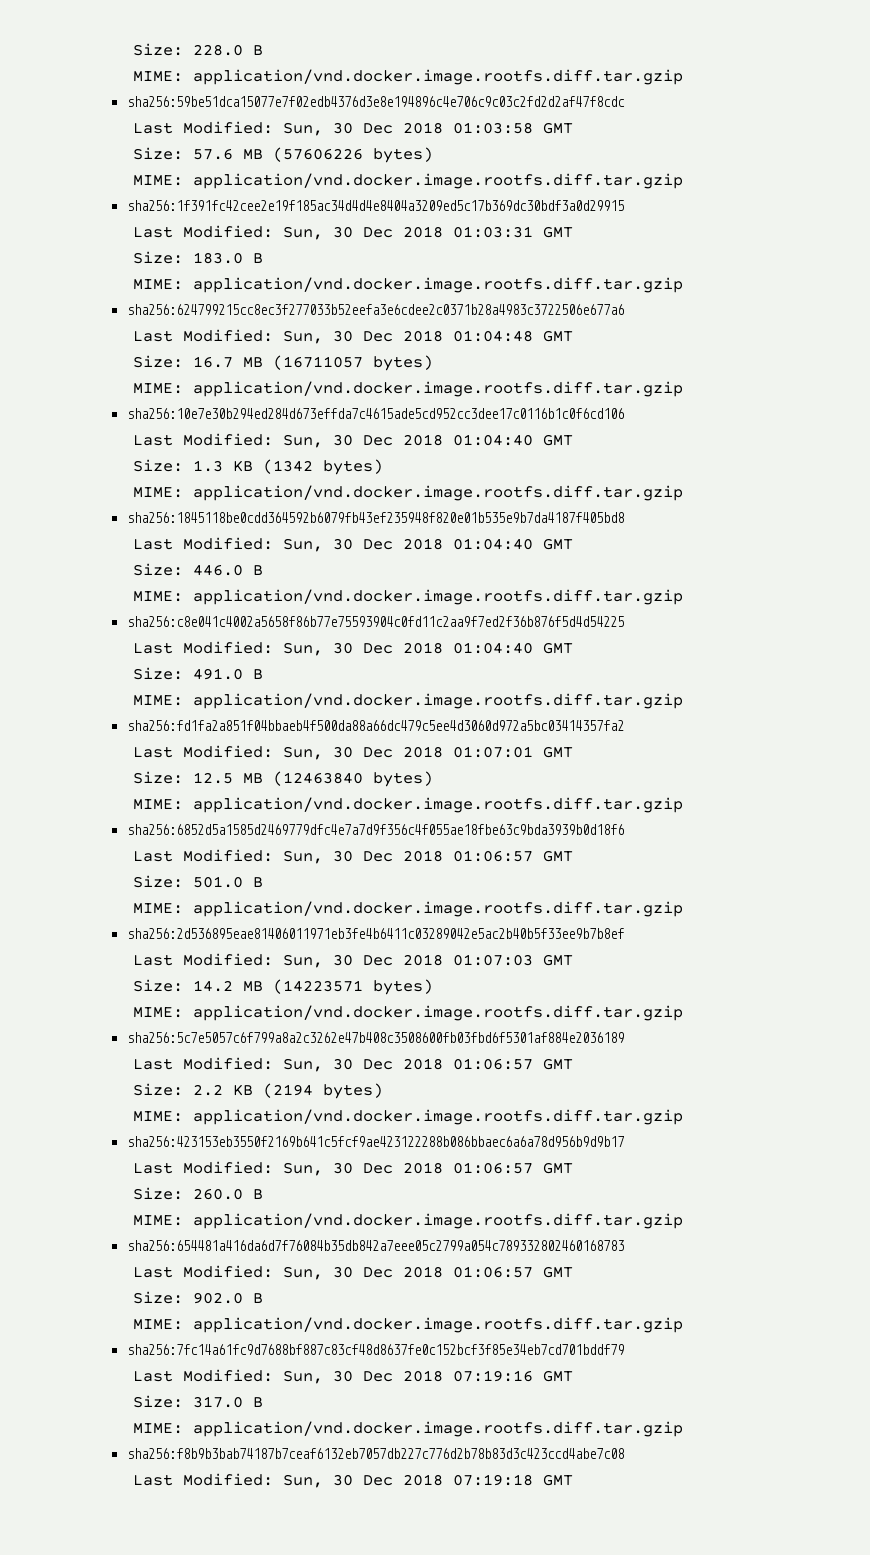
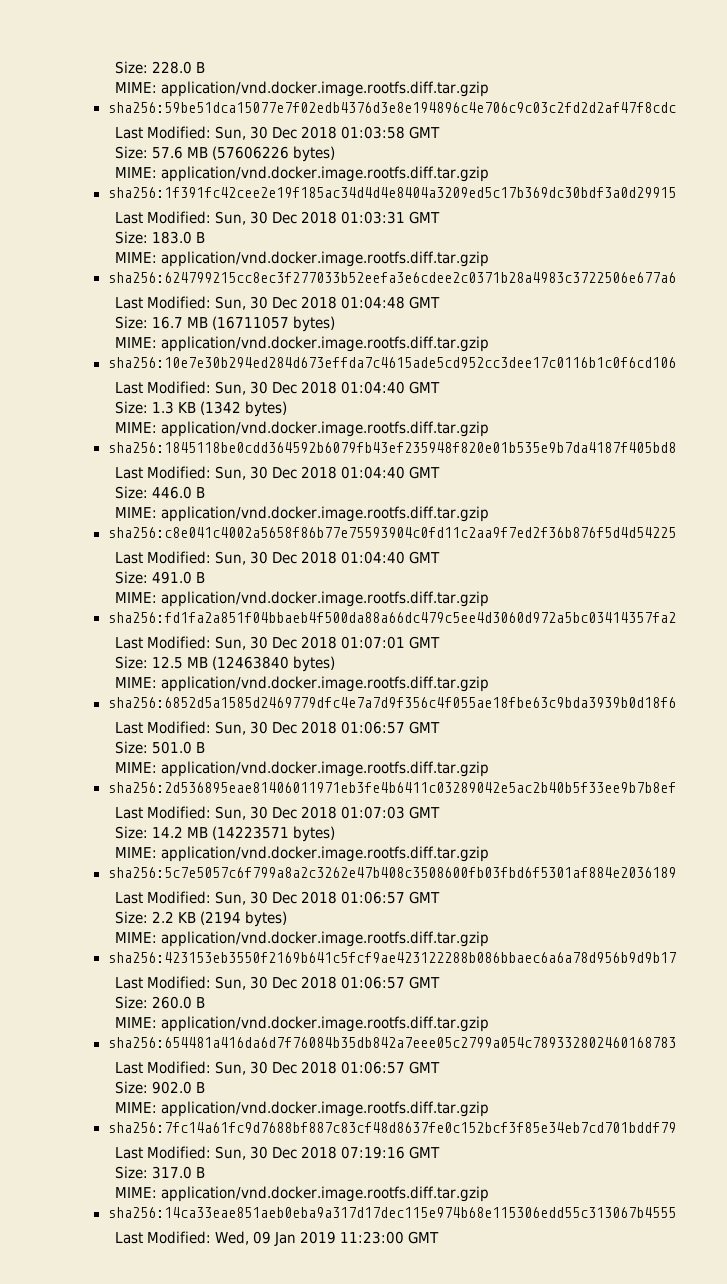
- sha256:f8b9b3bab74187b7ceaf6132eb7057db227c776d2b78b83d3c423ccd4abe7c08
- Last Modified: Sun, 30 Dec 2018 07:19:18 GMT
+ sha256:14ca33eae851aeb0eba9a317d17dec115e974b68e115306edd55c313067b4555
+ Last Modified: Wed, 09 Jan 2019 11:23:00 GMT

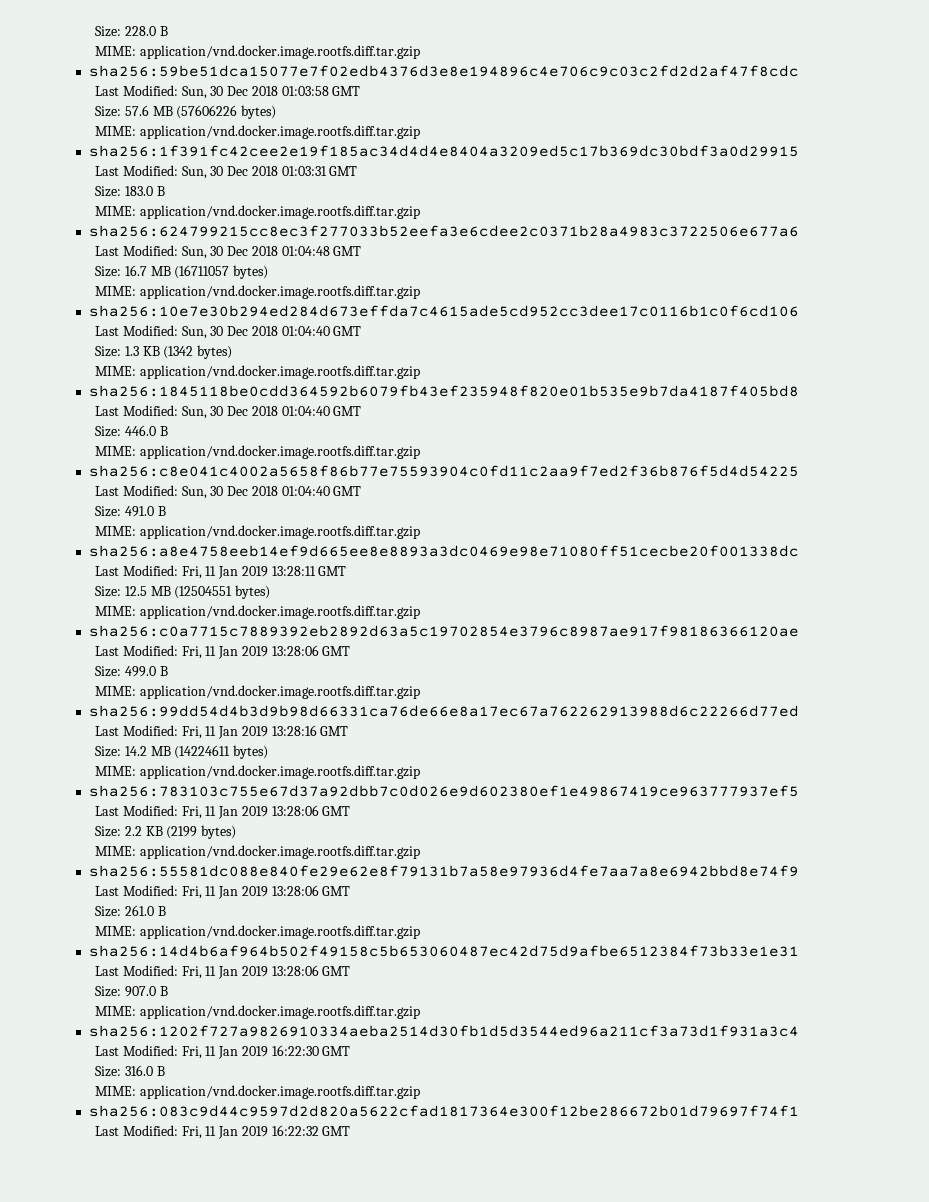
- sha256:fd1fa2a851f04bbaeb4f500da88a66dc479c5ee4d3060d972a5bc03414357fa2
- Last Modified: Sun, 30 Dec 2018 01:07:01 GMT
+ sha256:a8e4758eeb14ef9d665ee8e8893a3dc0469e98e71080ff51cecbe20f001338dc
+ Last Modified: Fri, 11 Jan 2019 13:28:11 GMT
- Size: 12.5 MB (12463840 bytes)
+ Size: 12.5 MB (12504551 bytes)
  MIME: application/vnd.docker.image.rootfs.diff.tar.gzip
- sha256:6852d5a1585d2469779dfc4e7a7d9f356c4f055ae18fbe63c9bda3939b0d18f6
- Last Modified: Sun, 30 Dec 2018 01:06:57 GMT
- Size: 501.0 B
+ sha256:c0a7715c7889392eb2892d63a5c19702854e3796c8987ae917f98186366120ae
+ Last Modified: Fri, 11 Jan 2019 13:28:06 GMT
+ Size: 499.0 B
  MIME: application/vnd.docker.image.rootfs.diff.tar.gzip
- sha256:2d536895eae81406011971eb3fe4b6411c03289042e5ac2b40b5f33ee9b7b8ef
- Last Modified: Sun, 30 Dec 2018 01:07:03 GMT
+ sha256:99dd54d4b3d9b98d66331ca76de66e8a17ec67a762262913988d6c22266d77ed
+ Last Modified: Fri, 11 Jan 2019 13:28:16 GMT
- Size: 14.2 MB (14223571 bytes)
+ Size: 14.2 MB (14224611 bytes)
  MIME: application/vnd.docker.image.rootfs.diff.tar.gzip
- sha256:5c7e5057c6f799a8a2c3262e47b408c3508600fb03fbd6f5301af884e2036189
- Last Modified: Sun, 30 Dec 2018 01:06:57 GMT
+ sha256:783103c755e67d37a92dbb7c0d026e9d602380ef1e49867419ce963777937ef5
+ Last Modified: Fri, 11 Jan 2019 13:28:06 GMT
- Size: 2.2 KB (2194 bytes)
+ Size: 2.2 KB (2199 bytes)
  MIME: application/vnd.docker.image.rootfs.diff.tar.gzip
- sha256:423153eb3550f2169b641c5fcf9ae423122288b086bbaec6a6a78d956b9d9b17
- Last Modified: Sun, 30 Dec 2018 01:06:57 GMT
- Size: 260.0 B
+ sha256:55581dc088e840fe29e62e8f79131b7a58e97936d4fe7aa7a8e6942bbd8e74f9
+ Last Modified: Fri, 11 Jan 2019 13:28:06 GMT
+ Size: 261.0 B
  MIME: application/vnd.docker.image.rootfs.diff.tar.gzip
- sha256:654481a416da6d7f76084b35db842a7eee05c2799a054c789332802460168783
- Last Modified: Sun, 30 Dec 2018 01:06:57 GMT
- Size: 902.0 B
+ sha256:14d4b6af964b502f49158c5b653060487ec42d75d9afbe6512384f73b33e1e31
+ Last Modified: Fri, 11 Jan 2019 13:28:06 GMT
+ Size: 907.0 B
  MIME: application/vnd.docker.image.rootfs.diff.tar.gzip
- sha256:7fc14a61fc9d7688bf887c83cf48d8637fe0c152bcf3f85e34eb7cd701bddf79
- Last Modified: Sun, 30 Dec 2018 07:19:16 GMT
- Size: 317.0 B
+ sha256:1202f727a9826910334aeba2514d30fb1d5d3544ed96a211cf3a73d1f931a3c4
+ Last Modified: Fri, 11 Jan 2019 16:22:30 GMT
+ Size: 316.0 B
  MIME: application/vnd.docker.image.rootfs.diff.tar.gzip
- sha256:14ca33eae851aeb0eba9a317d17dec115e974b68e115306edd55c313067b4555
- Last Modified: Wed, 09 Jan 2019 11:23:00 GMT
+ sha256:083c9d44c9597d2d820a5622cfad1817364e300f12be286672b01d79697f74f1
+ Last Modified: Fri, 11 Jan 2019 16:22:32 GMT

